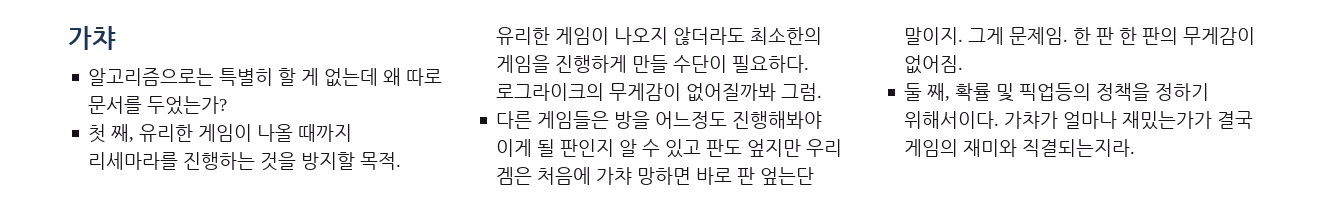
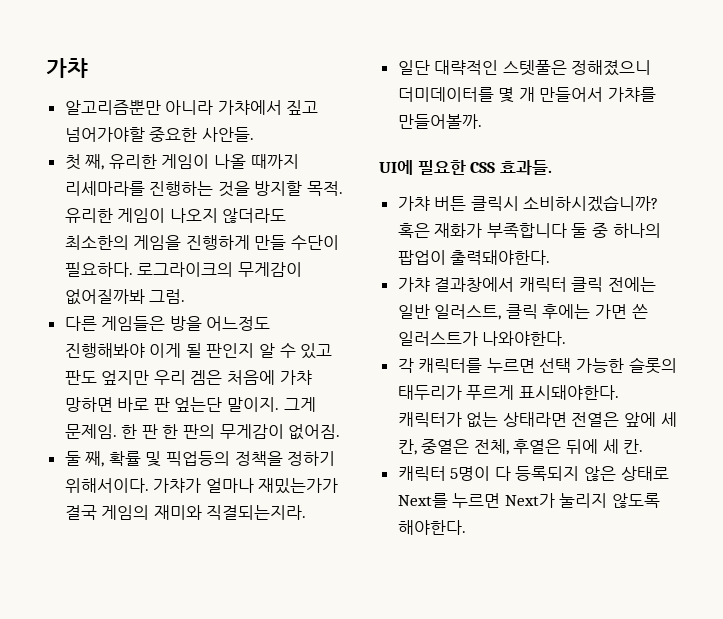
- 알고리즘으로는 특별히 할 게 없는데 왜 따로 문서를 두었는가?
+ 알고리즘뿐만 아니라 가챠에서 짚고 넘어가야할 중요한 사안들.
+ 일단 대략적인 스텟풀은 정해졌으니 더미데이터를 몇 개 만들어서 가챠를 만들어볼까.
+ UI에 필요한 CSS 효과들.
+ 가챠 버튼 클릭시 소비하시겠습니까? 혹은 재화가 부족합니다 둘 중 하나의 팝업이 출력돼야한다.
+ 가챠 결과창에서 캐릭터 클릭 전에는 일반 일러스트, 클릭 후에는 가면 쓴 일러스트가 나와야한다.
+ 각 캐릭터를 누르면 선택 가능한 슬롯의 태두리가 푸르게 표시돼야한다. 캐릭터가 없는 상태라면 전열은 앞에 세 칸, 중열은 전체, 후열은 뒤에 세 칸.
+ 캐릭터 5명이 다 등록되지 않은 상태로 Next를 누르면 Next가 눌리지 않도록 해야한다.

